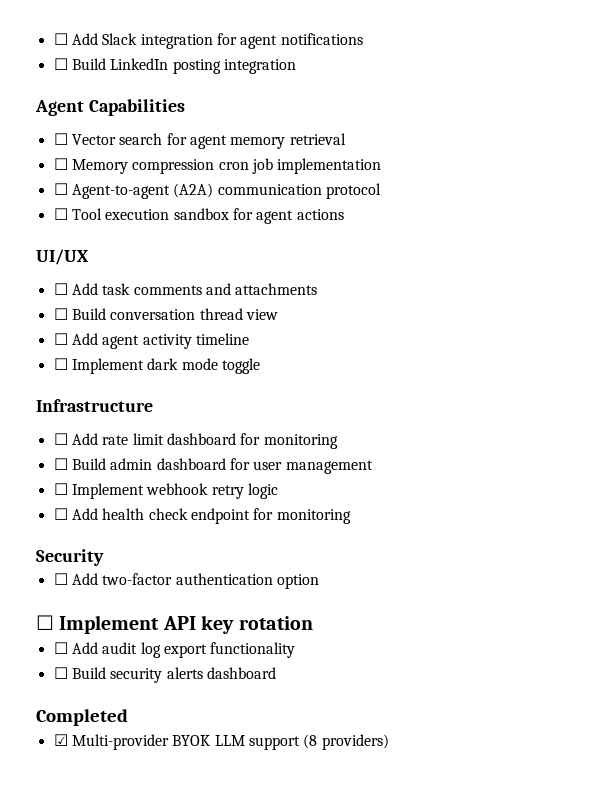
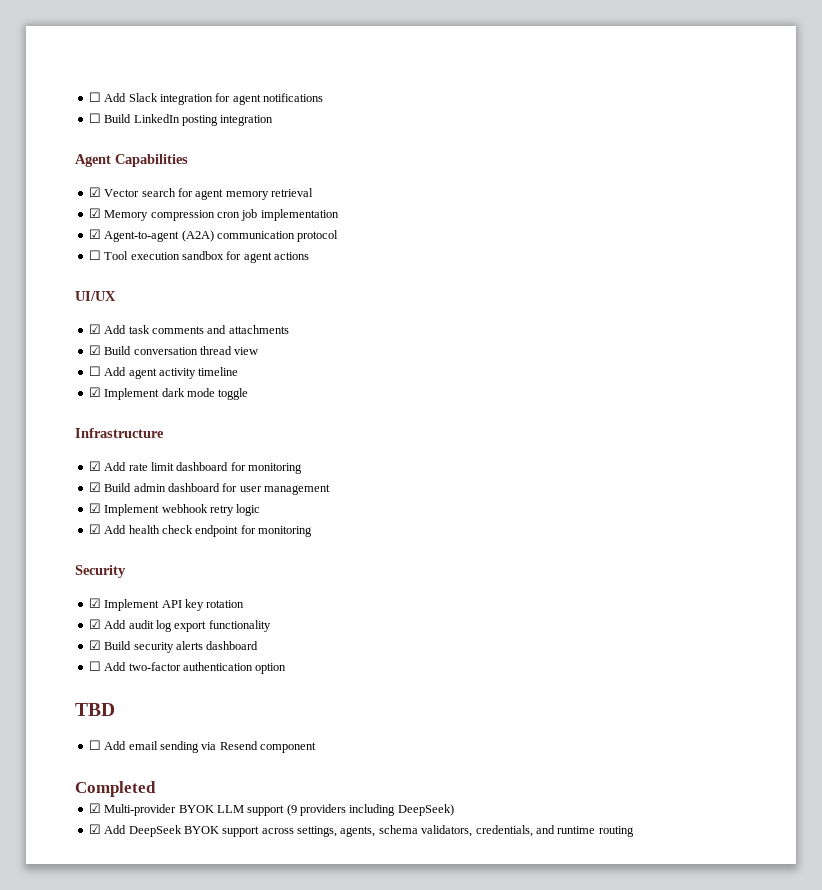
- ☐ Vector search for agent memory retrieval
+ ☑ Vector search for agent memory retrieval
- ☐ Memory compression cron job implementation
+ ☑ Memory compression cron job implementation
- ☐ Agent-to-agent (A2A) communication protocol
+ ☑ Agent-to-agent (A2A) communication protocol
- ☐ Add task comments and attachments
+ ☑ Add task comments and attachments
- ☐ Build conversation thread view
+ ☑ Build conversation thread view
- ☐ Implement dark mode toggle
+ ☑ Implement dark mode toggle
- ☐ Add rate limit dashboard for monitoring
+ ☑ Add rate limit dashboard for monitoring
- ☐ Build admin dashboard for user management
+ ☑ Build admin dashboard for user management
- ☐ Implement webhook retry logic
+ ☑ Implement webhook retry logic
- ☐ Add health check endpoint for monitoring
+ ☑ Add health check endpoint for monitoring
+ ☑ Implement API key rotation
+ ☑ Add audit log export functionality
+ ☑ Build security alerts dashboard
- ☐ Implement API key rotation
- ☐ Add audit log export functionality
- ☐ Build security alerts dashboard
+ TBD
+ ☐ Add email sending via Resend component
- ☑ Multi-provider BYOK LLM support (8 providers)
+ ☑ Multi-provider BYOK LLM support (9 providers including DeepSeek)
+ ☑ Add DeepSeek BYOK support across settings, agents, schema validators, credentials, and runtime routing

